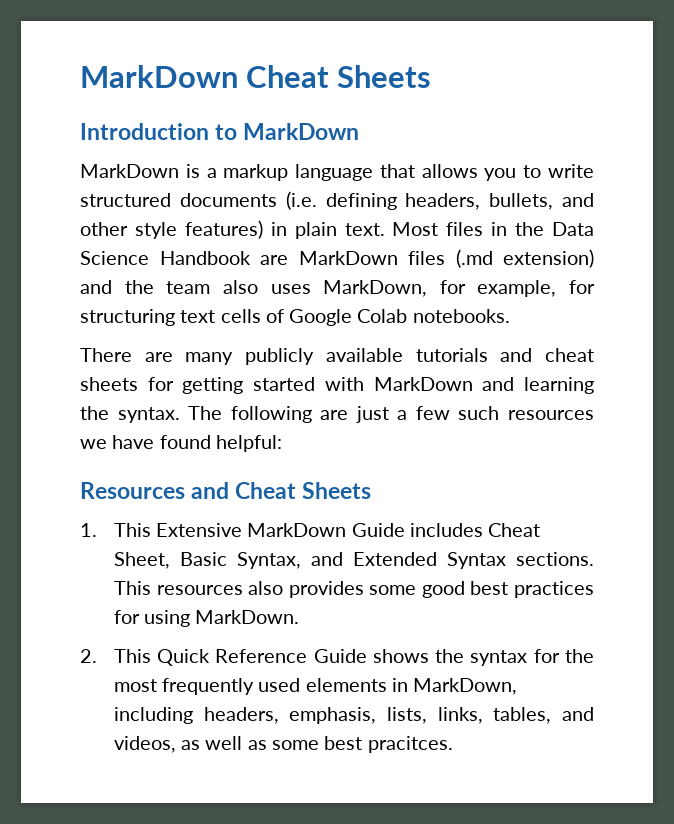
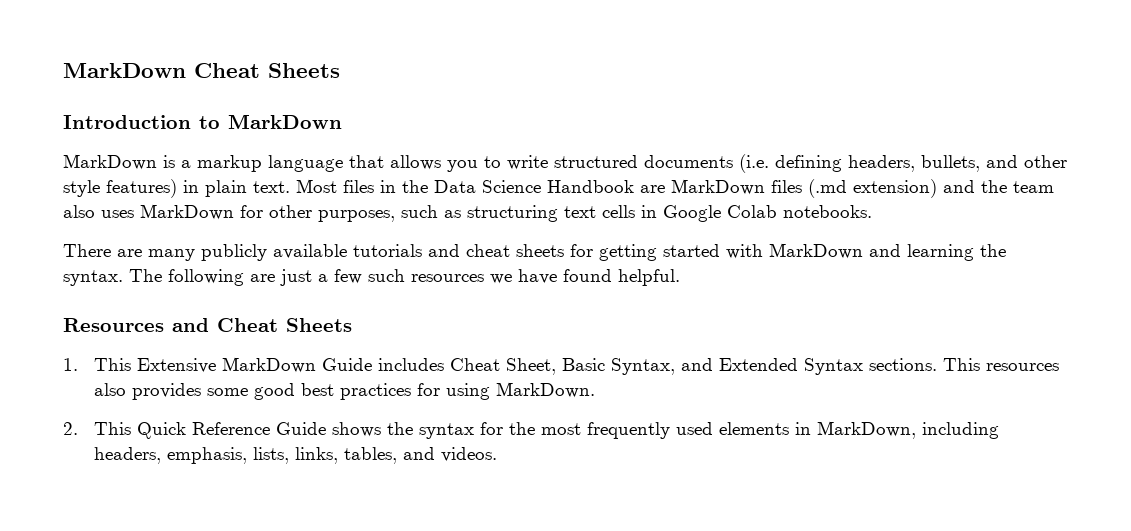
- Most files in the Data Science Handbook are MarkDown files (.md extension) and the team also uses MarkDown, for example, for structuring text cells of Google Colab notebooks.
+ Most files in the Data Science Handbook are MarkDown files (.md extension) and the team also uses MarkDown for other purposes, such as structuring text cells in Google Colab notebooks.
- The following are just a few such resources we have found helpful:
+ The following are just a few such resources we have found helpful.
- 2. This Quick Reference Guide shows the syntax for the most frequently used elements in MarkDown, including headers, emphasis, lists, links, tables, and videos, as well as some best pracitces.
+ 2. This Quick Reference Guide shows the syntax for the most frequently used elements in MarkDown, including headers, emphasis, lists, links, tables, and videos.

